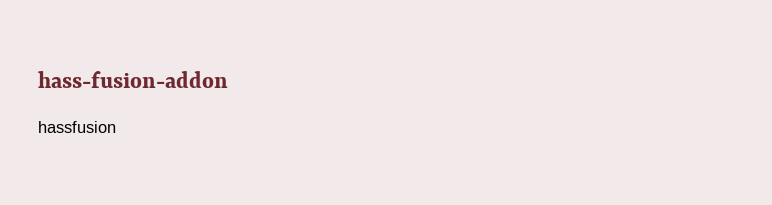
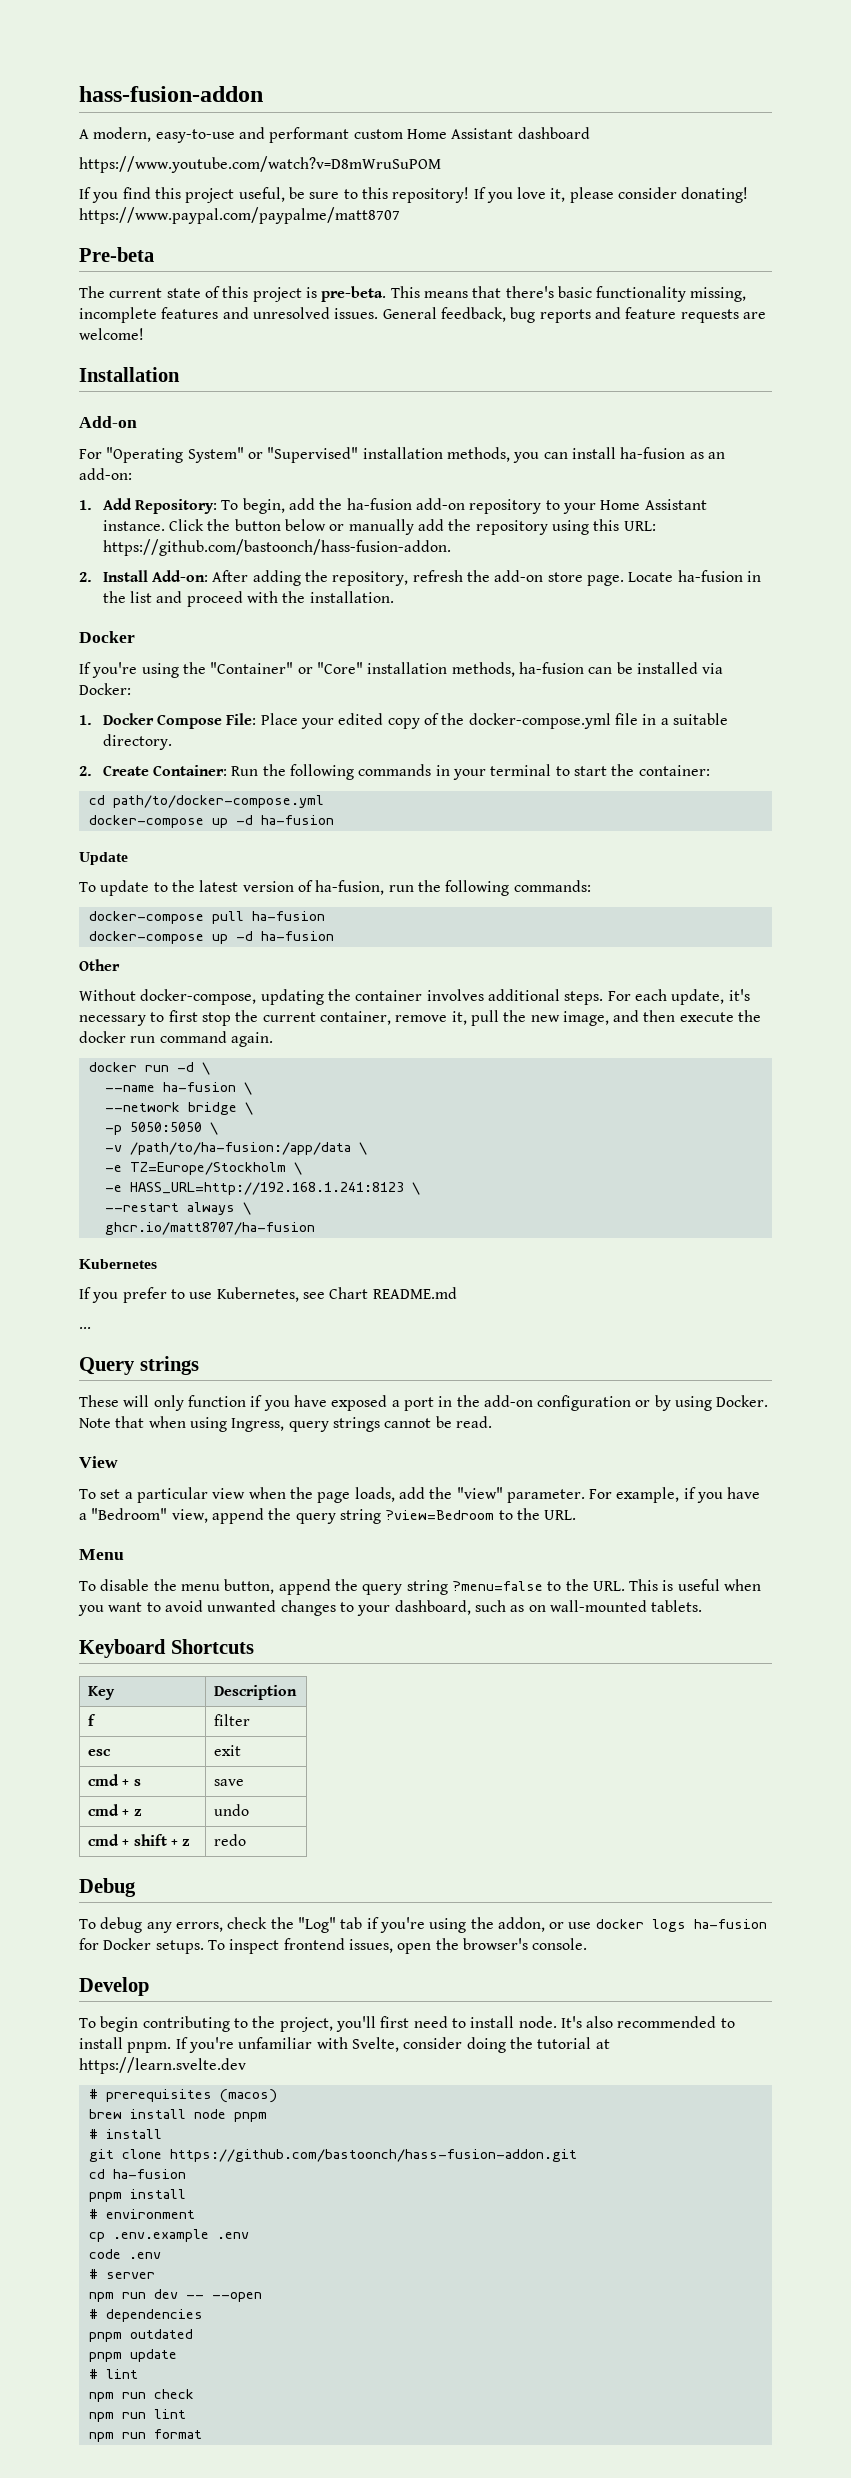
- hassfusion
+ A modern, easy-to-use and performant custom Home Assistant dashboard
+ https://www.youtube.com/watch?v=D8mWruSuPOM
+ If you find this project useful, be sure to this repository! If you love it, please consider donating! https://www.paypal.com/paypalme/matt8707
+ Pre-beta
+ The current state of this project is pre-beta. This means that there's basic functionality missing, incomplete features and unresolved issues. General feedback, bug reports and feature requests are welcome!
+ Installation
+ Add-on
+ For "Operating System" or "Supervised" installation methods, you can install ha-fusion as an add-on:
+ 1. Add Repository: To begin, add the ha-fusion add-on repository to your Home Assistant instance. Click the button below or manually add the repository using this URL: https://github.com/bastoonch/hass-fusion-addon.
+ 2. Install Add-on: After adding the repository, refresh the add-on store page. Locate ha-fusion in the list and proceed with the installation.
+ Docker
+ If you're using the "Container" or "Core" installation methods, ha-fusion can be installed via Docker:
+ 1. Docker Compose File: Place your edited copy of the docker-compose.yml file in a suitable directory.
+ 2. Create Container: Run the following commands in your terminal to start the container:
+ cd path/to/docker-compose.yml
+ docker-compose up -d ha-fusion
+ Update
+ To update to the latest version of ha-fusion, run the following commands:
+ docker-compose pull ha-fusion
+ docker-compose up -d ha-fusion
+ Other
+ Without docker-compose, updating the container involves additional steps. For each update, it's necessary to first stop the current container, remove it, pull the new image, and then execute the docker run command again.
+ docker run -d \
+ --name ha-fusion \
+ --network bridge \
+ -p 5050:5050 \
+ -v /path/to/ha-fusion:/app/data \
+ -e TZ=Europe/Stockholm \
+ -e HASS_URL=http://192.168.1.241:8123 \
+ --restart always \
+ ghcr.io/matt8707/ha-fusion
+ Kubernetes
+ If you prefer to use Kubernetes, see Chart README.md
+ ...
+ Query strings
+ These will only function if you have exposed a port in the add-on configuration or by using Docker. Note that when using Ingress, query strings cannot be read.
+ View
+ To set a particular view when the page loads, add the "view" parameter. For example, if you have a "Bedroom" view, append the query string ?view=Bedroom to the URL.
+ Menu
+ To disable the menu button, append the query string ?menu=false to the URL. This is useful when you want to avoid unwanted changes to your dashboard, such as on wall-mounted tablets.
+ Keyboard Shortcuts
+ Key | Description
+ f | filter
+ esc | exit
+ cmd + s | save
+ cmd + z | undo
+ cmd + shift + z | redo
+ Debug
+ To debug any errors, check the "Log" tab if you're using the addon, or use docker logs ha-fusion for Docker setups. To inspect frontend issues, open the browser's console.
+ Develop
+ To begin contributing to the project, you'll first need to install node. It's also recommended to install pnpm. If you're unfamiliar with Svelte, consider doing the tutorial at https://learn.svelte.dev
+ # prerequisites (macos)
+ brew install node pnpm
+ # install
+ git clone https://github.com/bastoonch/hass-fusion-addon.git
+ cd ha-fusion
+ pnpm install
+ # environment
+ cp .env.example .env
+ code .env
+ # server
+ npm run dev -- --open
+ # dependencies
+ pnpm outdated
+ pnpm update
+ # lint
+ npm run check
+ npm run lint
+ npm run format

